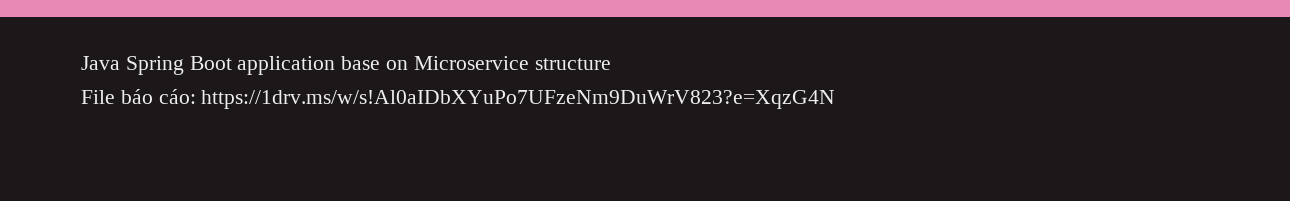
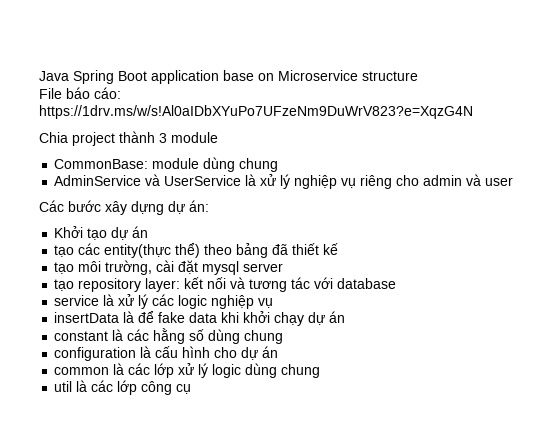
+ Chia project thành 3 module
+ CommonBase: module dùng chung
+ AdminService và UserService là xử lý nghiệp vụ riêng cho admin và user
+ Các bước xây dựng dự án:
+ Khởi tạo dự án
+ tạo các entity(thực thể) theo bảng đã thiết kế
+ tạo môi trường, cài đặt mysql server
+ tạo repository layer: kết nối và tương tác với database
+ service là xử lý các logic nghiệp vụ
+ insertData là để fake data khi khởi chạy dự án
+ constant là các hằng số dùng chung
+ configuration là cấu hình cho dự án
+ common là các lớp xử lý logic dùng chung
+ util là các lớp công cụ

